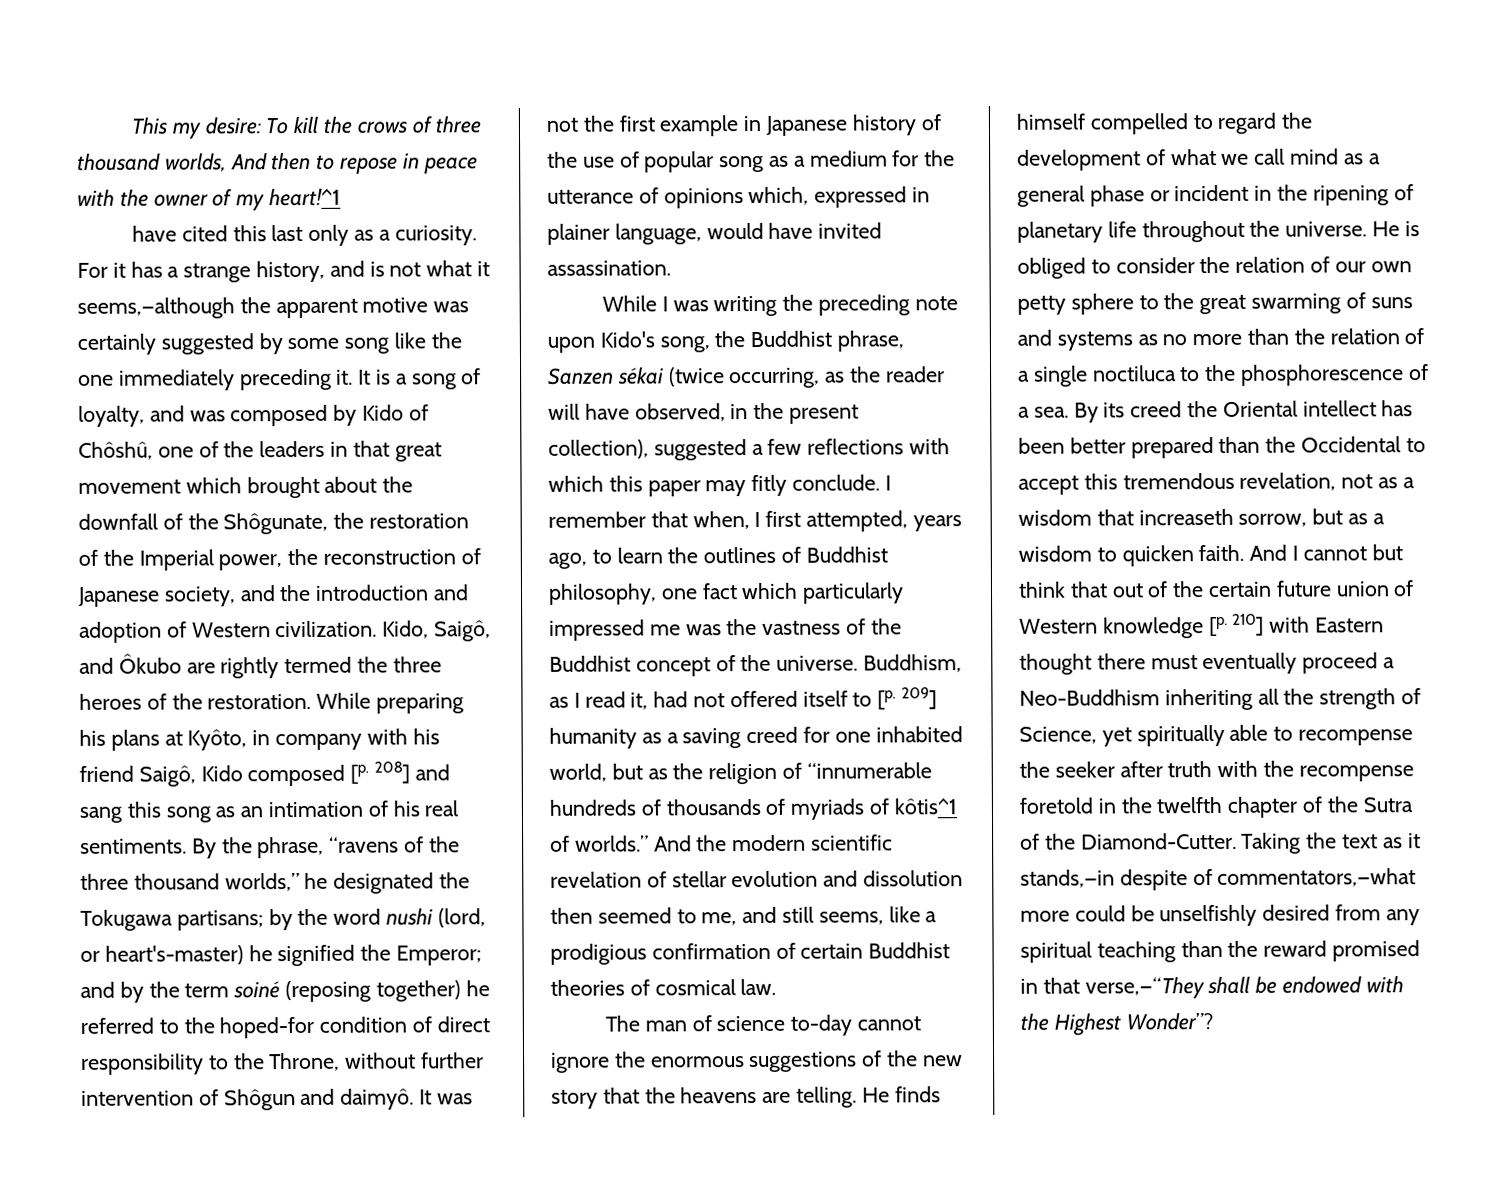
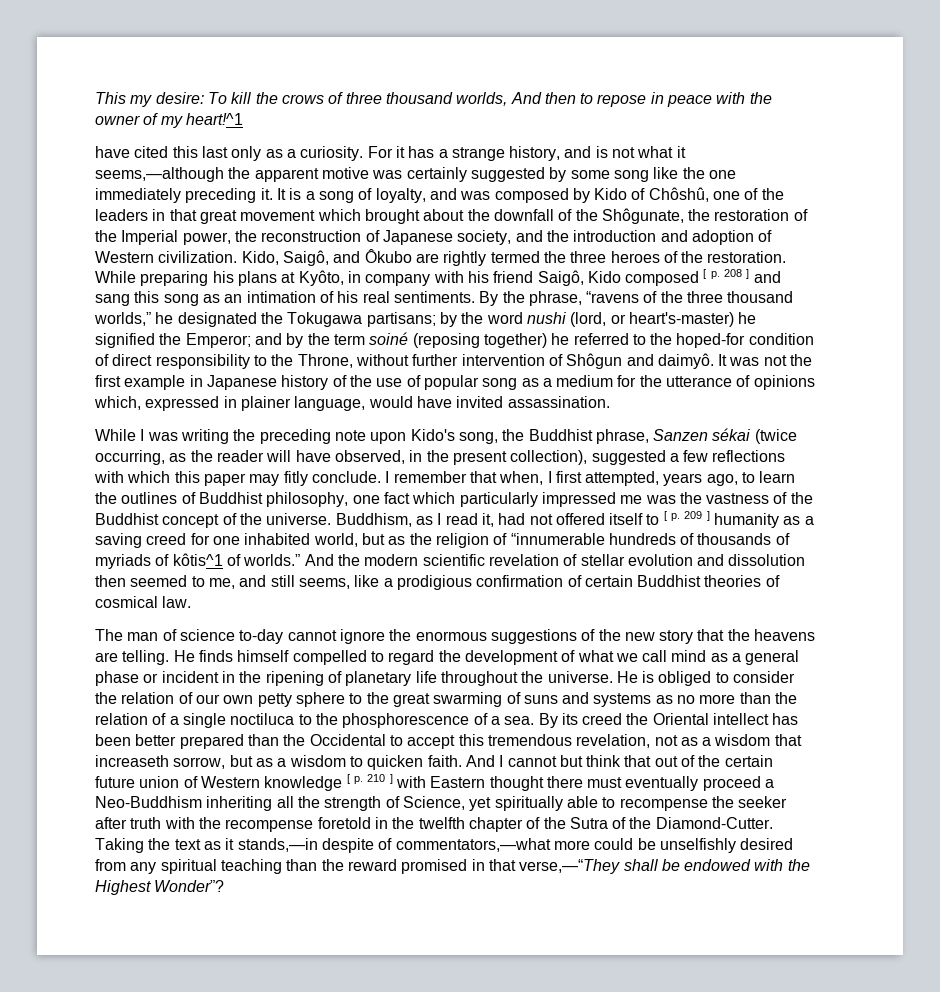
- While preparing his plans at Kyôto, in company with his friend Saigô, Kido composed [p. 208] and sang this song as an intimation of his real sentiments.
+ While preparing his plans at Kyôto, in company with his friend Saigô, Kido composed [ p. 208 ] and sang this song as an intimation of his real sentiments.
- Buddhism, as I read it, had not offered itself to [p. 209] humanity as a saving creed for one inhabited world, but as the religion of “innumerable hundreds of thousands of myriads of kôtis^1 of worlds.”
+ Buddhism, as I read it, had not offered itself to [ p. 209 ] humanity as a saving creed for one inhabited world, but as the religion of “innumerable hundreds of thousands of myriads of kôtis^1 of worlds.”
- And I cannot but think that out of the certain future union of Western knowledge [p. 210] with Eastern thought there must eventually proceed a Neo-Buddhism inheriting all the strength of Science, yet spiritually able to recompense the seeker after truth with the recompense foretold in the twelfth chapter of the Sutra of the Diamond-Cutter.
+ And I cannot but think that out of the certain future union of Western knowledge [ p. 210 ] with Eastern thought there must eventually proceed a Neo-Buddhism inheriting all the strength of Science, yet spiritually able to recompense the seeker after truth with the recompense foretold in the twelfth chapter of the Sutra of the Diamond-Cutter.

